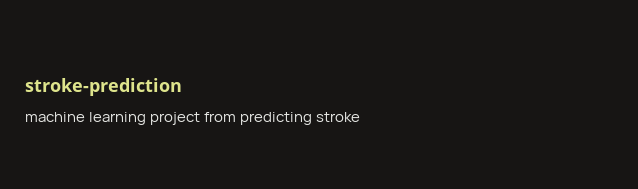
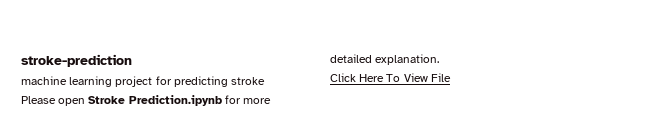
- machine learning project from predicting stroke
+ machine learning project for predicting stroke
+ Please open Stroke Prediction.ipynb for more detailed explanation.
+ Click Here To View File

